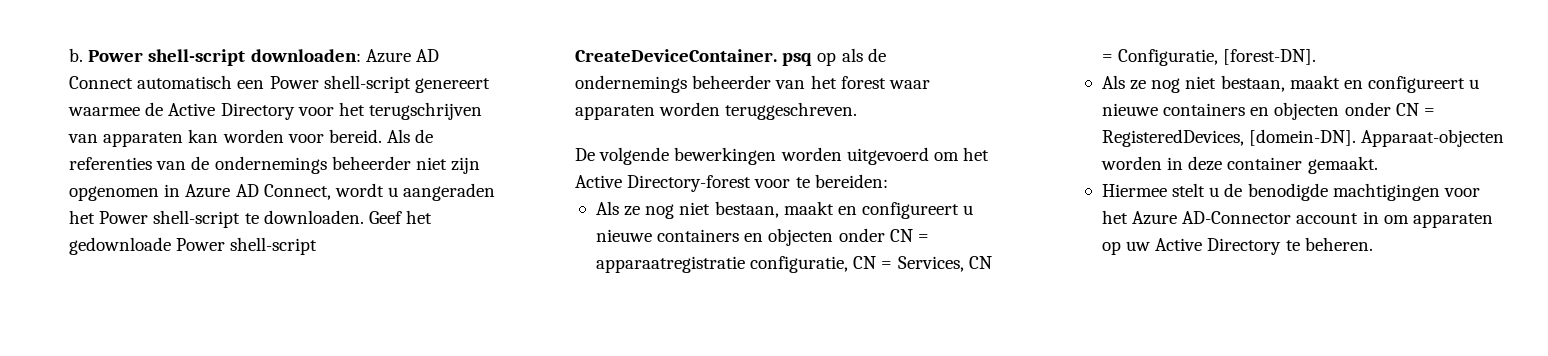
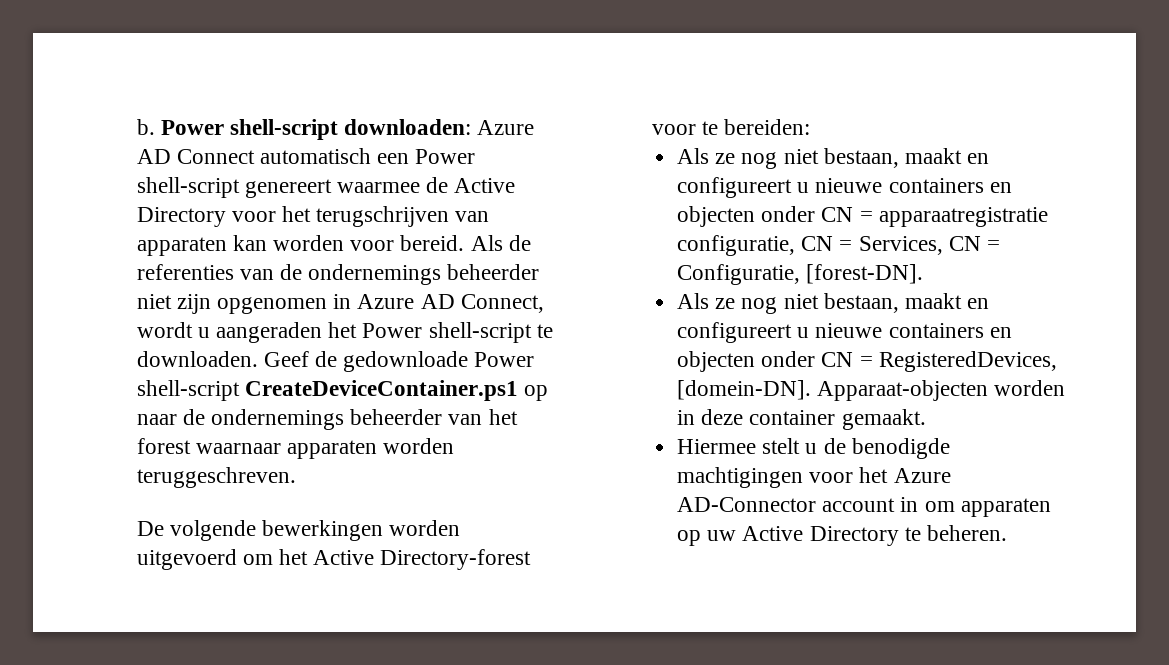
- Geef het gedownloade Power shell-script CreateDeviceContainer. psq op als de ondernemings beheerder van het forest waar apparaten worden teruggeschreven.
+ Geef de gedownloade Power shell-script CreateDeviceContainer.ps1 op naar de ondernemings beheerder van het forest waarnaar apparaten worden teruggeschreven.

